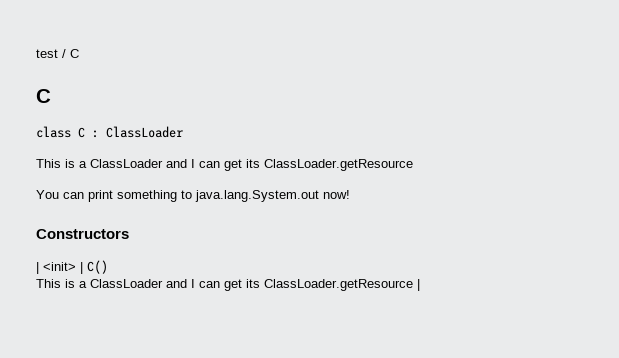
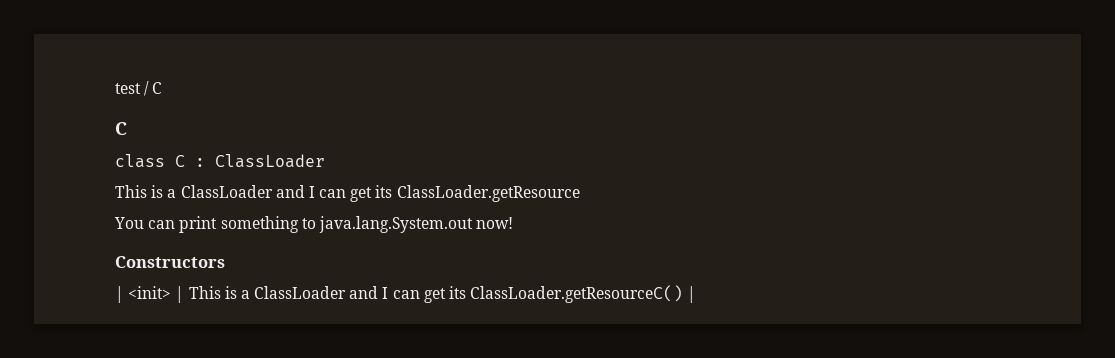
- | <init> | C()
- This is a ClassLoader and I can get its ClassLoader.getResource |
+ | <init> | This is a ClassLoader and I can get its ClassLoader.getResourceC() |

